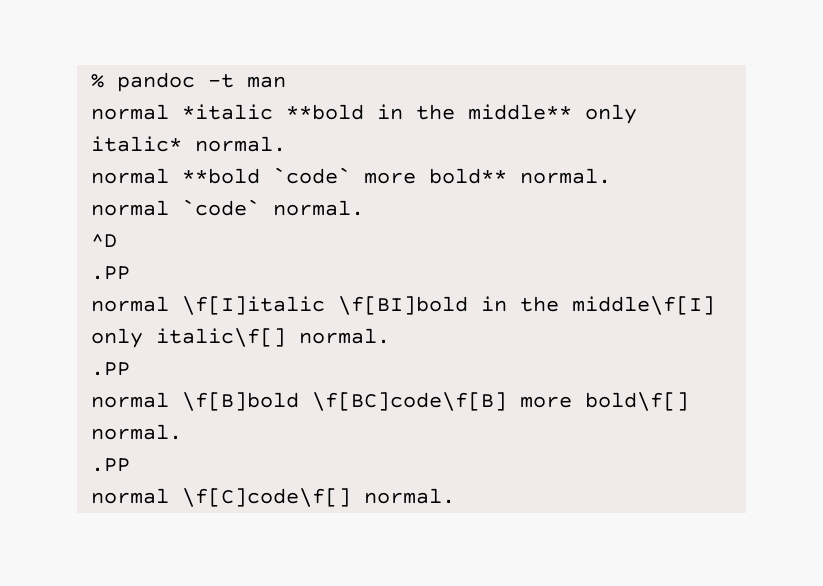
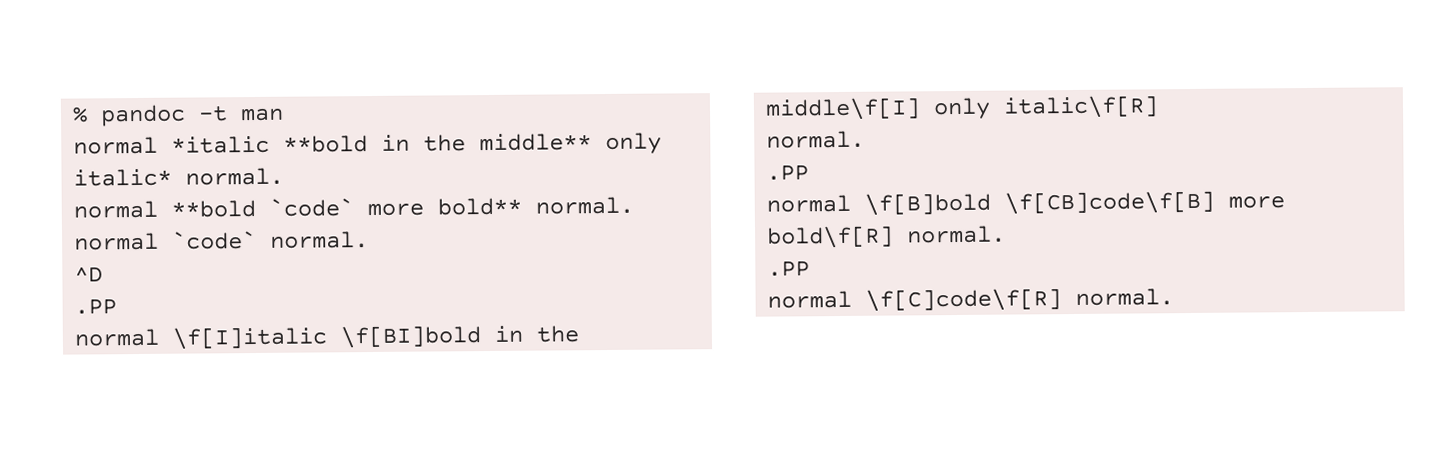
- normal \f[I]italic \f[BI]bold in the middle\f[I] only italic\f[] normal.
+ normal \f[I]italic \f[BI]bold in the middle\f[I] only italic\f[R]
+ normal.
- normal \f[B]bold \f[BC]code\f[B] more bold\f[] normal.
+ normal \f[B]bold \f[CB]code\f[B] more bold\f[R] normal.
  .PP
- normal \f[C]code\f[] normal.
+ normal \f[C]code\f[R] normal.

